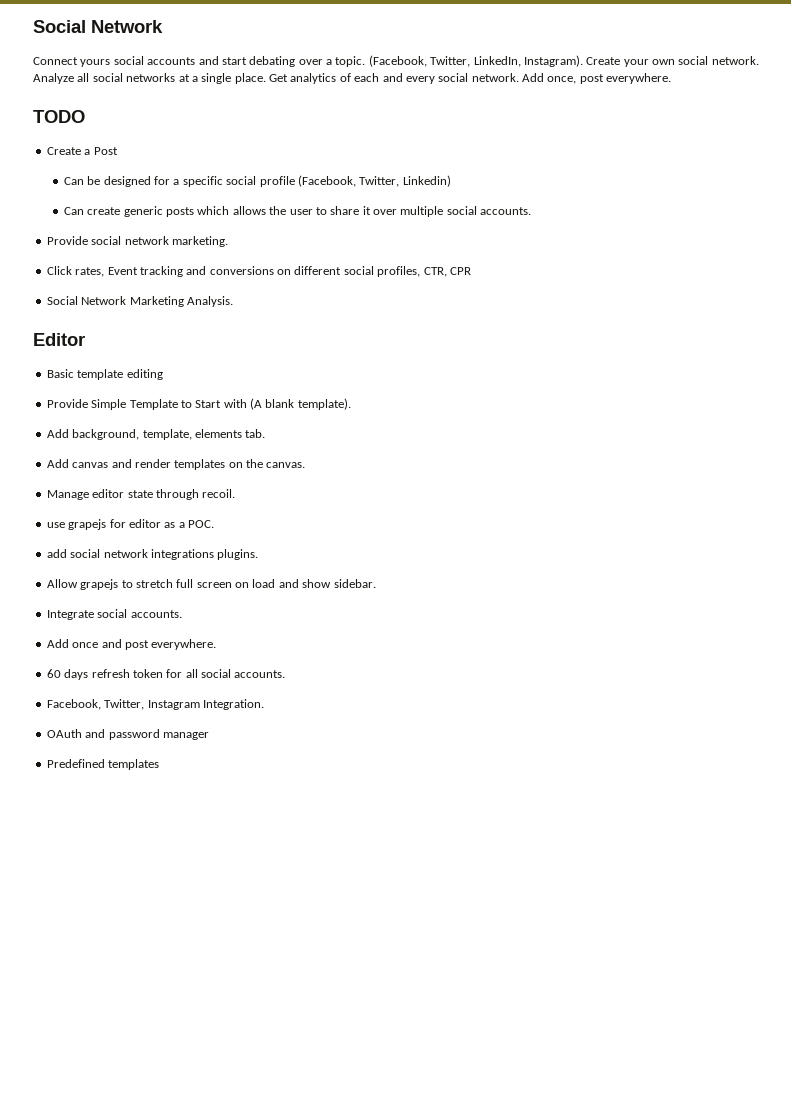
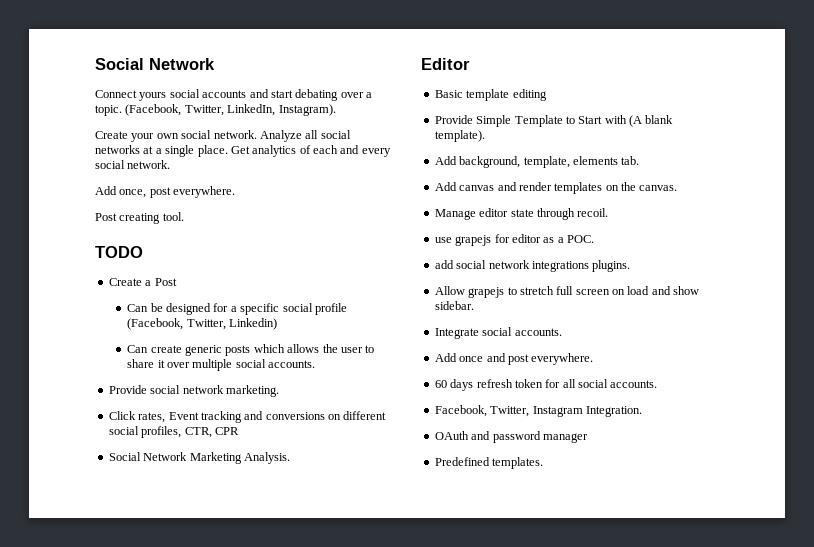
- (Facebook, Twitter, LinkedIn, Instagram). Create your own social network.
+ (Facebook, Twitter, LinkedIn, Instagram).
+ Create your own social network.
- Get analytics of each and every social network. Add once, post everywhere.
+ Get analytics of each and every social network.
+ Add once, post everywhere.
+ Post creating tool.
- Predefined templates
+ Predefined templates.

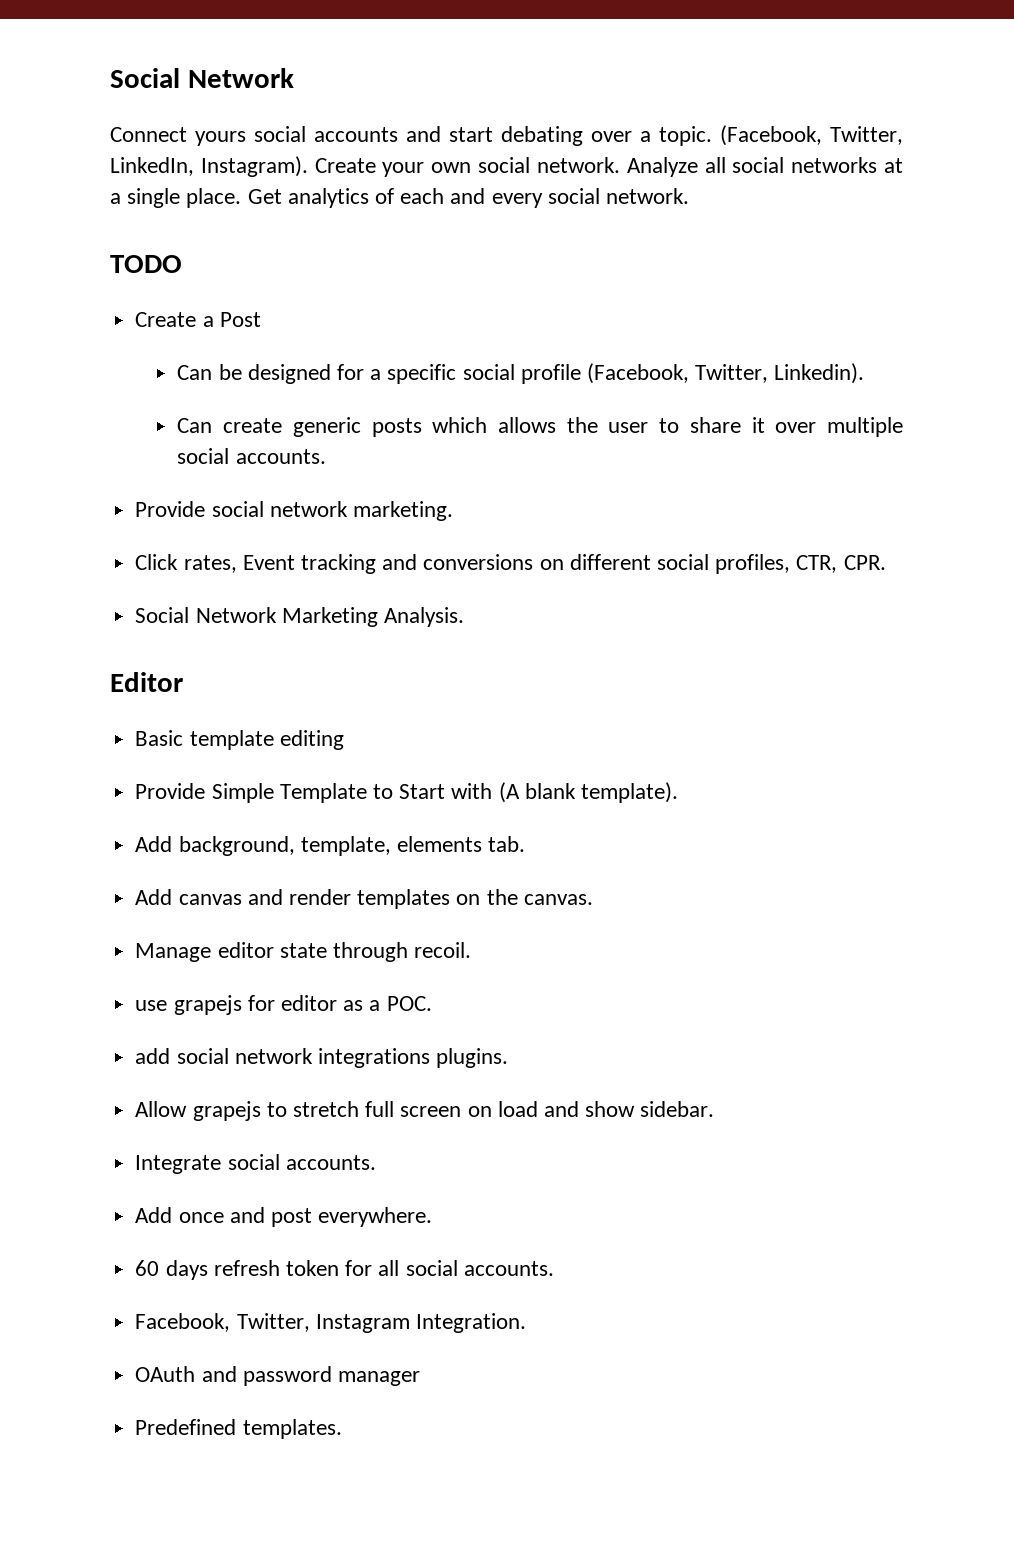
- (Facebook, Twitter, LinkedIn, Instagram).
- Create your own social network.
+ (Facebook, Twitter, LinkedIn, Instagram). Create your own social network.
- Add once, post everywhere.
- Post creating tool.
- Can be designed for a specific social profile (Facebook, Twitter, Linkedin)
+ Can be designed for a specific social profile (Facebook, Twitter, Linkedin).
- Click rates, Event tracking and conversions on different social profiles, CTR, CPR
+ Click rates, Event tracking and conversions on different social profiles, CTR, CPR.

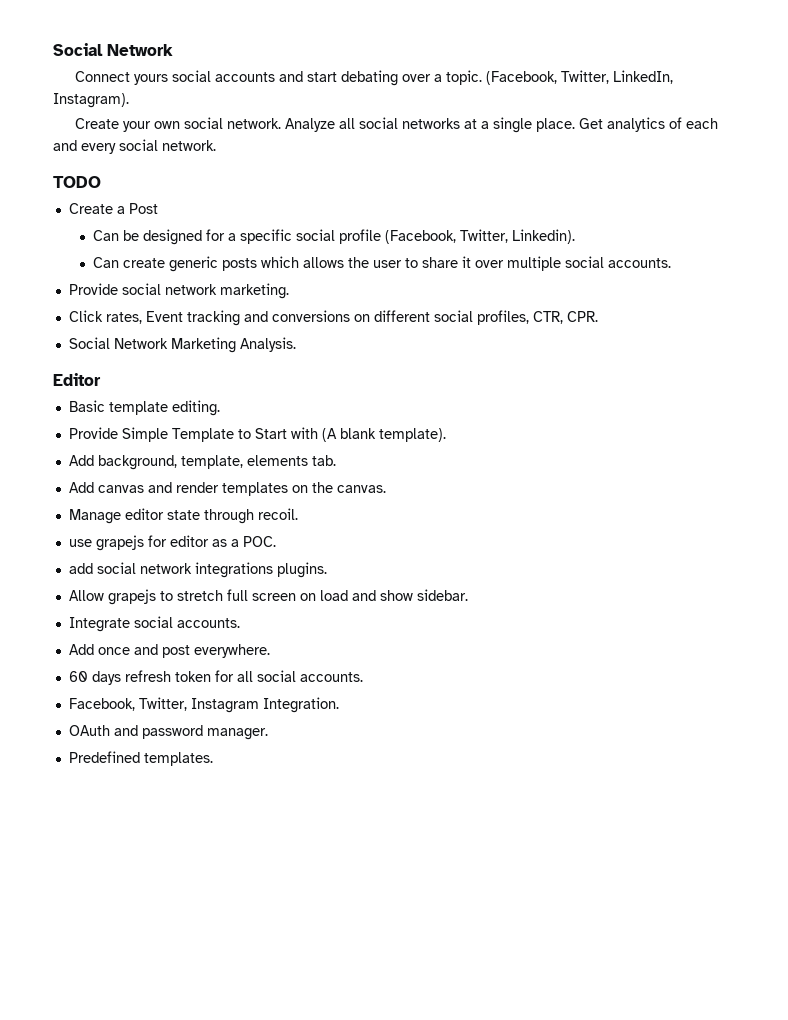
- (Facebook, Twitter, LinkedIn, Instagram). Create your own social network.
+ (Facebook, Twitter, LinkedIn, Instagram).
+ Create your own social network.
- Basic template editing
+ Basic template editing.
- OAuth and password manager
+ OAuth and password manager.

